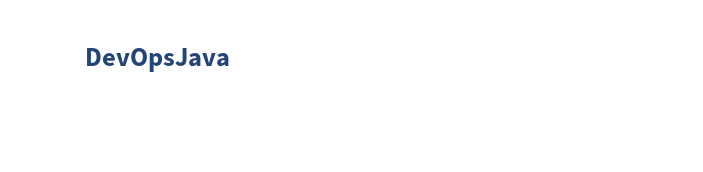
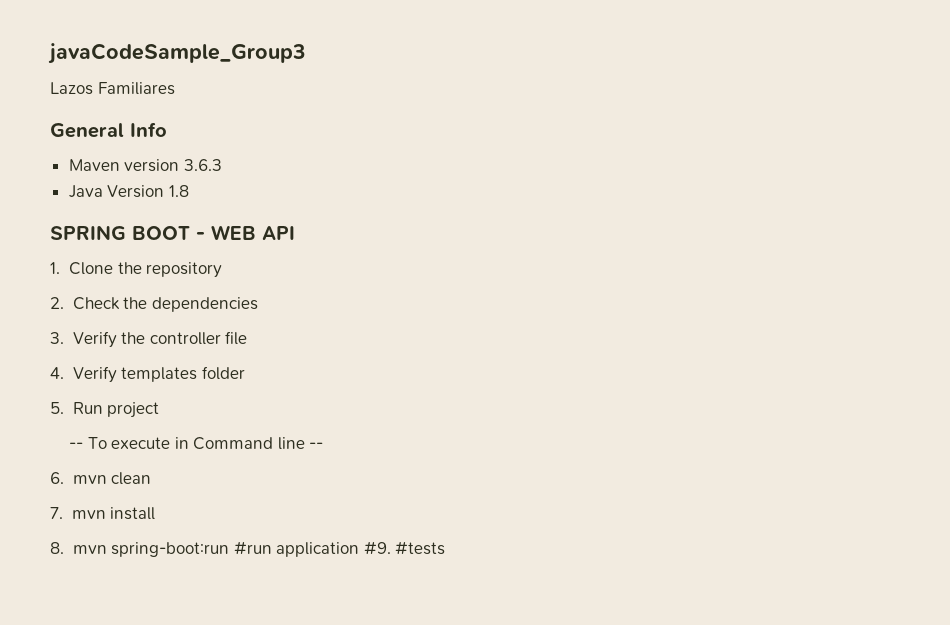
- DevOpsJava
+ javaCodeSample_Group3
+ Lazos Familiares
+ General Info
+ Maven version 3.6.3
+ Java Version 1.8
+ SPRING BOOT - WEB API
+ 1. Clone the repository
+ 2. Check the dependencies
+ 3. Verify the controller file
+ 4. Verify templates folder
+ 5. Run project
+ -- To execute in Command line --
+ 6. mvn clean
+ 7. mvn install
+ 8. mvn spring-boot:run #run application #9. #tests

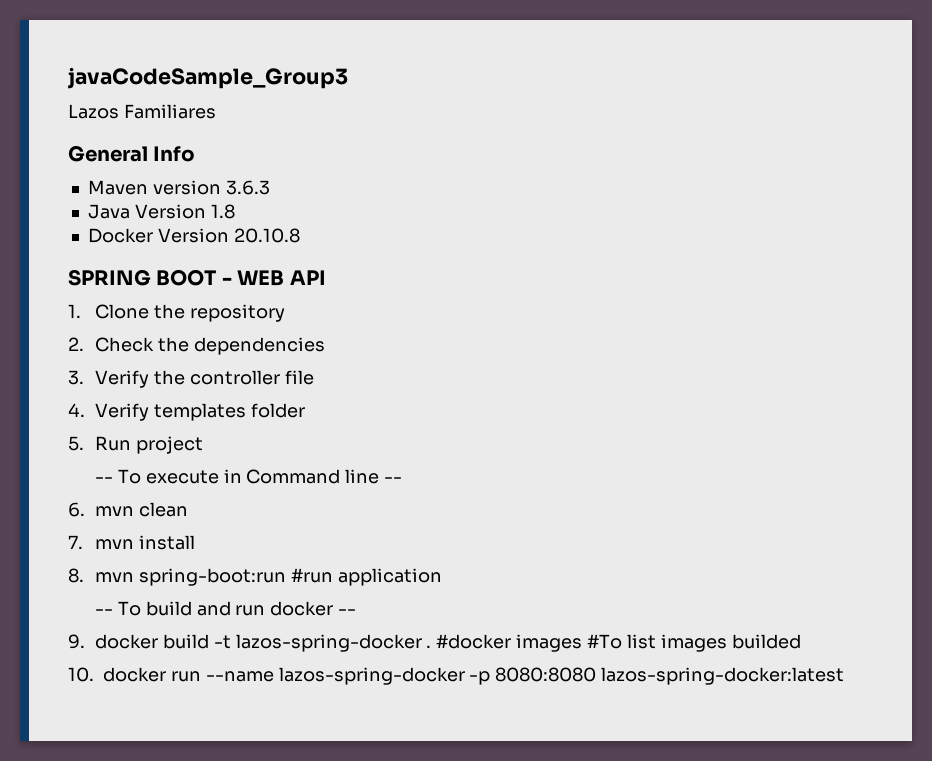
+ Docker Version 20.10.8
- 8. mvn spring-boot:run #run application #9. #tests
+ 8. mvn spring-boot:run #run application
+ -- To build and run docker --
+ 9. docker build -t lazos-spring-docker . #docker images #To list images builded
+ 10. docker run --name lazos-spring-docker -p 8080:8080 lazos-spring-docker:latest

